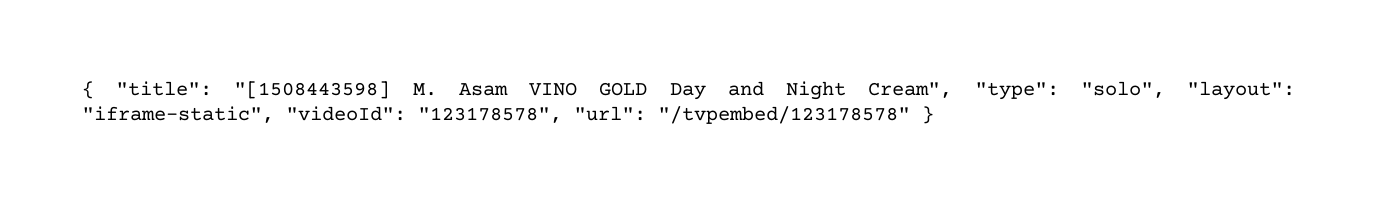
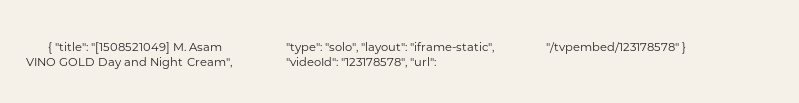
- { "title": "[1508443598] M. Asam VINO GOLD Day and Night Cream", "type": "solo", "layout": "iframe-static", "videoId": "123178578", "url": "/tvpembed/123178578" }
+ { "title": "[1508521049] M. Asam VINO GOLD Day and Night Cream", "type": "solo", "layout": "iframe-static", "videoId": "123178578", "url": "/tvpembed/123178578" }

